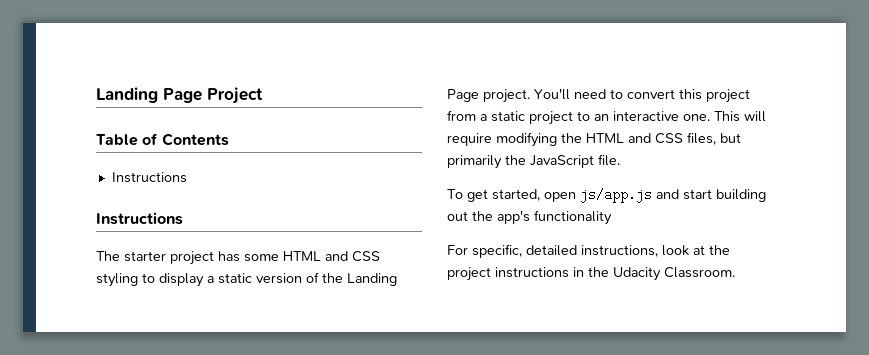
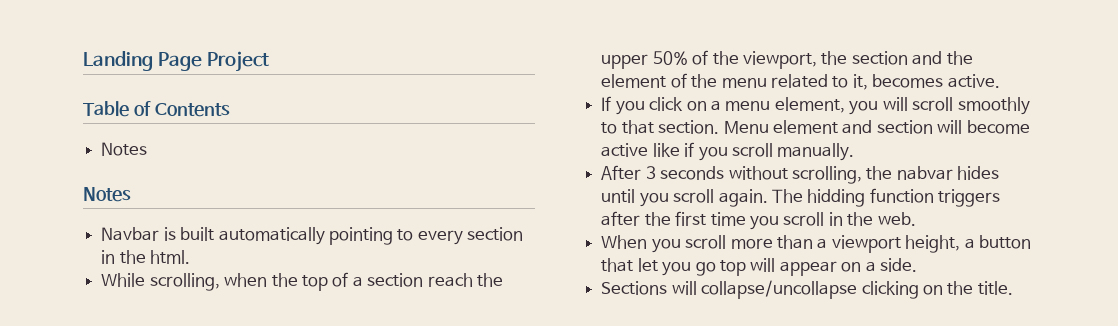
  Table of Contents
- Instructions
- Instructions
- The starter project has some HTML and CSS styling to display a static version of the Landing Page project. You'll need to convert this project from a static project to an interactive one. This will require modifying the HTML and CSS files, but primarily the JavaScript file.
- To get started, open js/app.js and start building out the app's functionality
- For specific, detailed instructions, look at the project instructions in the Udacity Classroom.
+ Notes
+ Notes
+ Navbar is built automatically pointing to every section in the html.
+ While scrolling, when the top of a section reach the upper 50% of the viewport, the section and the element of the menu related to it, becomes active.
+ If you click on a menu element, you will scroll smoothly to that section. Menu element and section will become active like if you scroll manually.
+ After 3 seconds without scrolling, the nabvar hides until you scroll again. The hidding function triggers after the first time you scroll in the web.
+ When you scroll more than a viewport height, a button that let you go top will appear on a side.
+ Sections will collapse/uncollapse clicking on the title.

